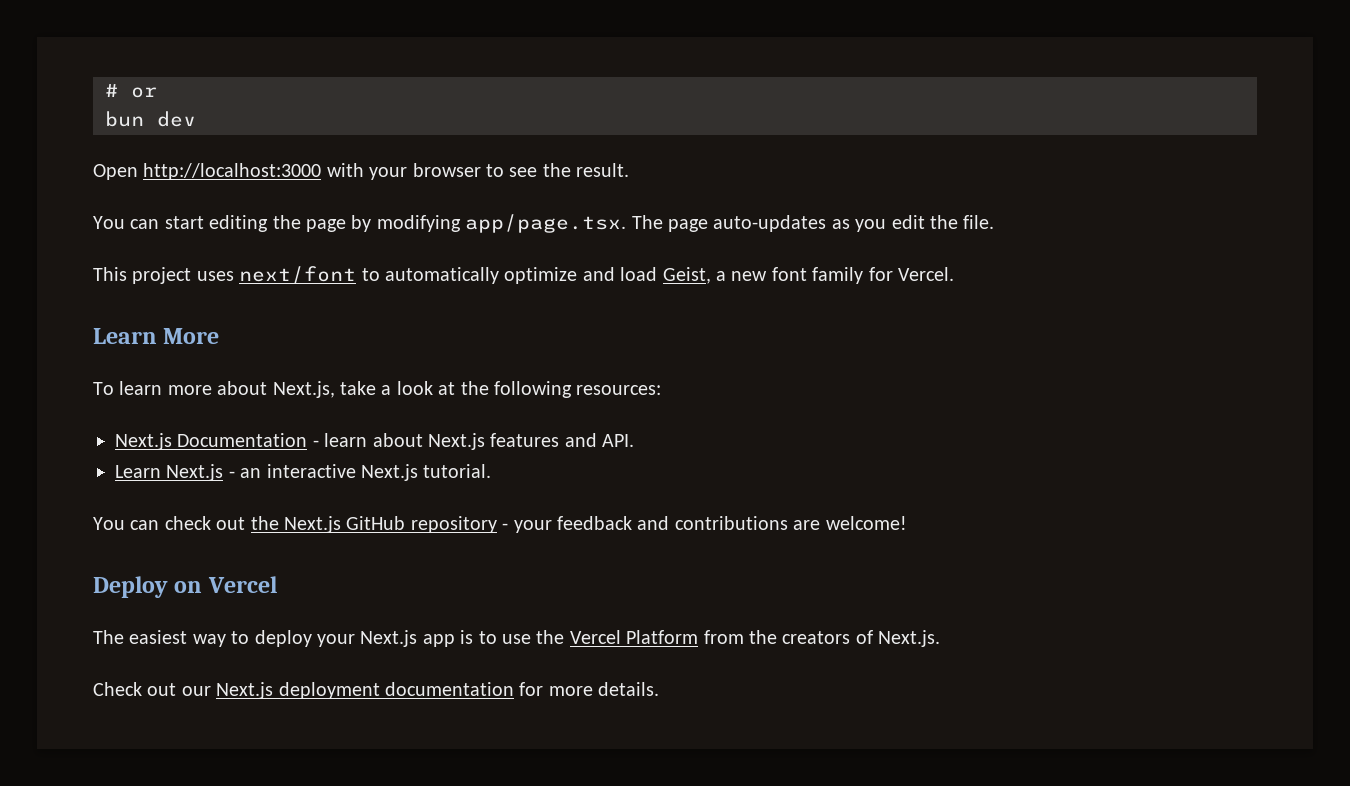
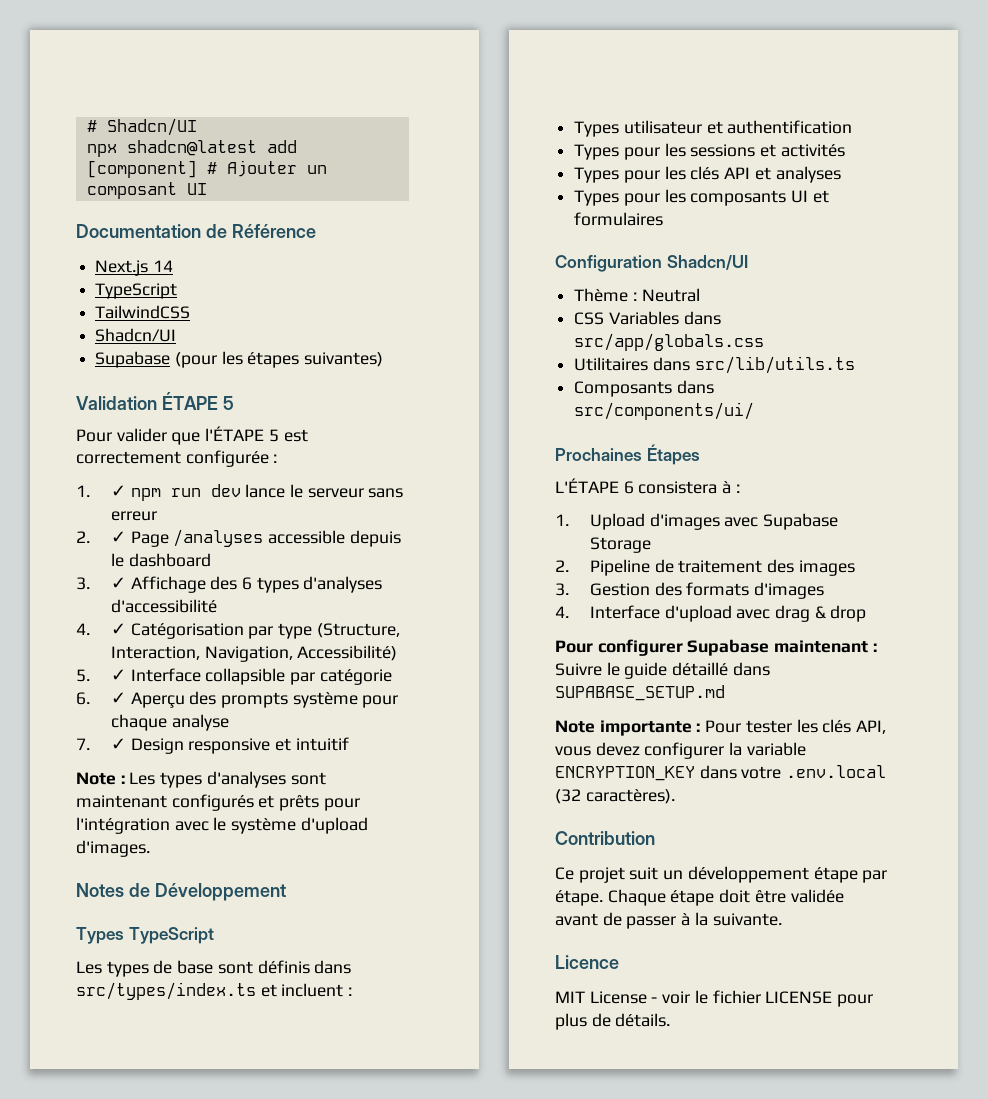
- # or
- bun dev
- Open http://localhost:3000 with your browser to see the result.
- You can start editing the page by modifying app/page.tsx. The page auto-updates as you edit the file.
- This project uses next/font to automatically optimize and load Geist, a new font family for Vercel.
- Learn More
- To learn more about Next.js, take a look at the following resources:
- Next.js Documentation - learn about Next.js features and API.
- Learn Next.js - an interactive Next.js tutorial.
- You can check out the Next.js GitHub repository - your feedback and contributions are welcome!
- Deploy on Vercel
- The easiest way to deploy your Next.js app is to use the Vercel Platform from the creators of Next.js.
- Check out our Next.js deployment documentation for more details.
+ # Shadcn/UI
+ npx shadcn@latest add [component] # Ajouter un composant UI
+ Documentation de Référence
+ Next.js 14
+ TypeScript
+ TailwindCSS
+ Shadcn/UI
+ Supabase (pour les étapes suivantes)
+ Validation ÉTAPE 5
+ Pour valider que l'ÉTAPE 5 est correctement configurée :
+ 1. ✓ npm run dev lance le serveur sans erreur
+ 2. ✓ Page /analyses accessible depuis le dashboard
+ 3. ✓ Affichage des 6 types d'analyses d'accessibilité
+ 4. ✓ Catégorisation par type (Structure, Interaction, Navigation, Accessibilité)
+ 5. ✓ Interface collapsible par catégorie
+ 6. ✓ Aperçu des prompts système pour chaque analyse
+ 7. ✓ Design responsive et intuitif
+ Note : Les types d'analyses sont maintenant configurés et prêts pour l'intégration avec le système d'upload d'images.
+ Notes de Développement
+ Types TypeScript
+ Les types de base sont définis dans src/types/index.ts et incluent :
+ Types utilisateur et authentification
+ Types pour les sessions et activités
+ Types pour les clés API et analyses
+ Types pour les composants UI et formulaires
+ Configuration Shadcn/UI
+ Thème : Neutral
+ CSS Variables dans src/app/globals.css
+ Utilitaires dans src/lib/utils.ts
+ Composants dans src/components/ui/
+ Prochaines Étapes
+ L'ÉTAPE 6 consistera à :
+ 1. Upload d'images avec Supabase Storage
+ 2. Pipeline de traitement des images
+ 3. Gestion des formats d'images
+ 4. Interface d'upload avec drag & drop
+ Pour configurer Supabase maintenant : Suivre le guide détaillé dans SUPABASE_SETUP.md
+ Note importante : Pour tester les clés API, vous devez configurer la variable ENCRYPTION_KEY dans votre .env.local (32 caractères).
+ Contribution
+ Ce projet suit un développement étape par étape. Chaque étape doit être validée avant de passer à la suivante.
+ Licence
+ MIT License - voir le fichier LICENSE pour plus de détails.

